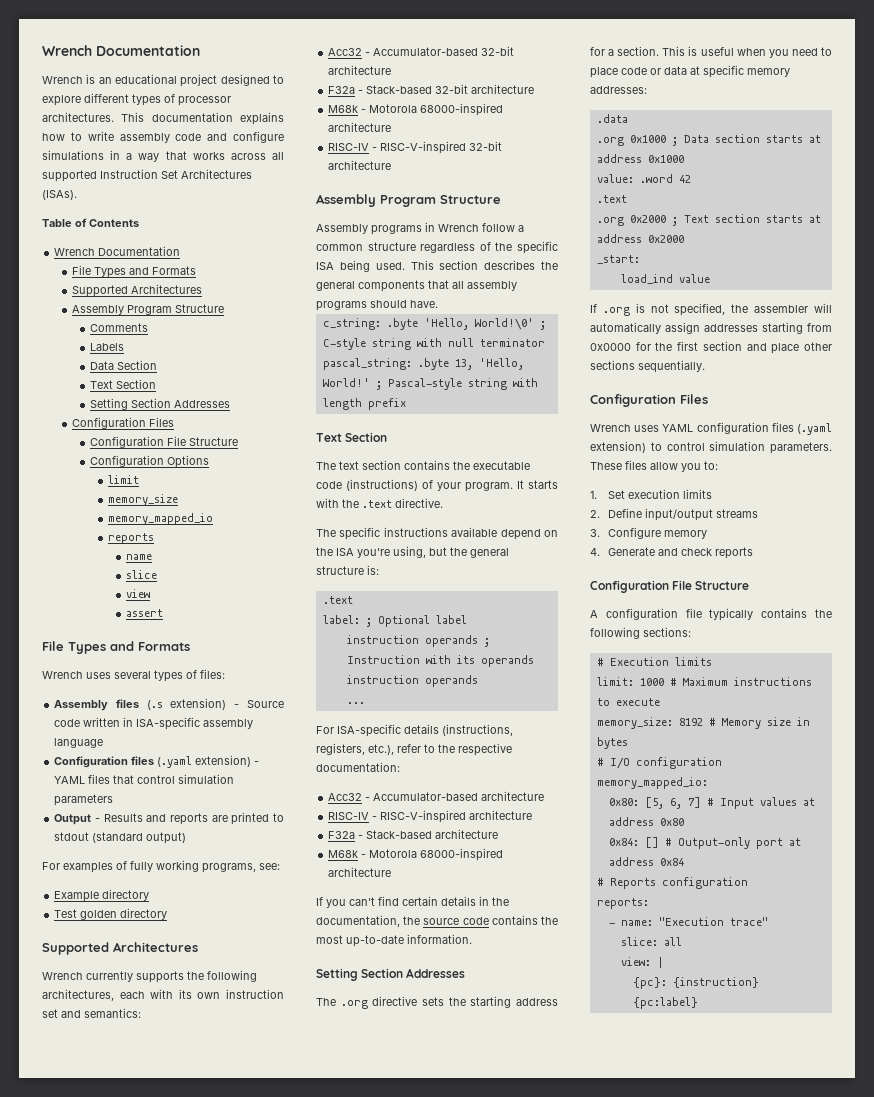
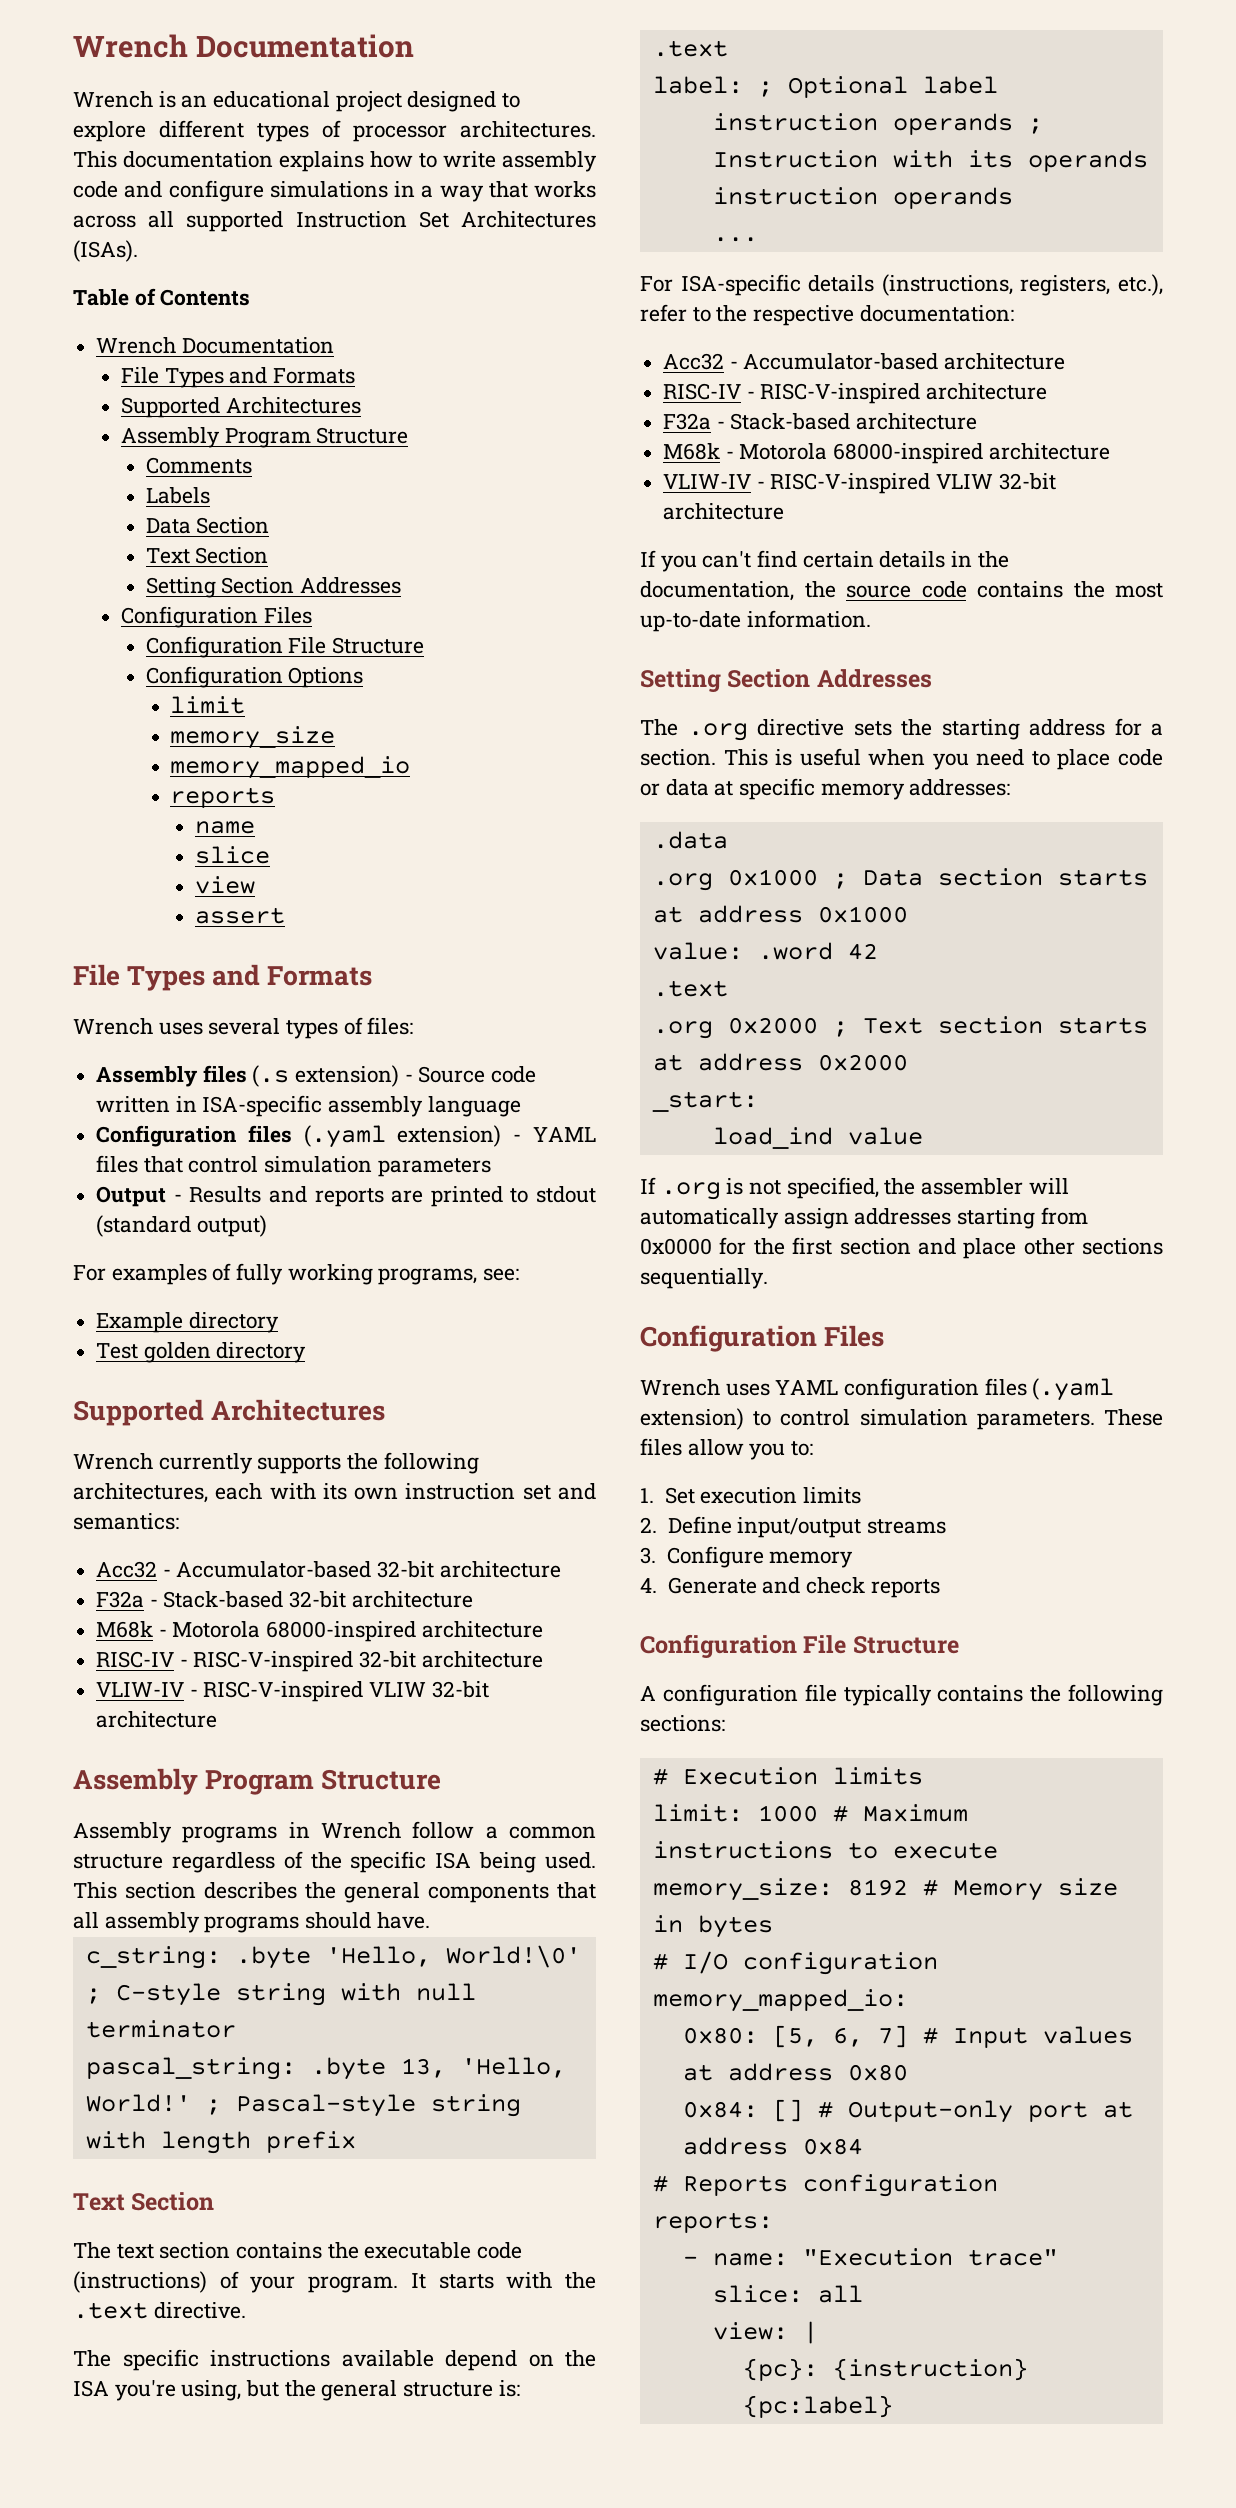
  RISC-IV - RISC-V-inspired 32-bit architecture
+ VLIW-IV - RISC-V-inspired VLIW 32-bit architecture
  F32a - Stack-based architecture
  M68k - Motorola 68000-inspired architecture
+ VLIW-IV - RISC-V-inspired VLIW 32-bit architecture

